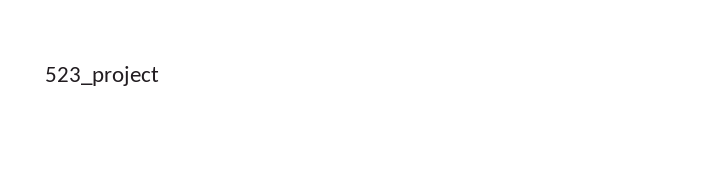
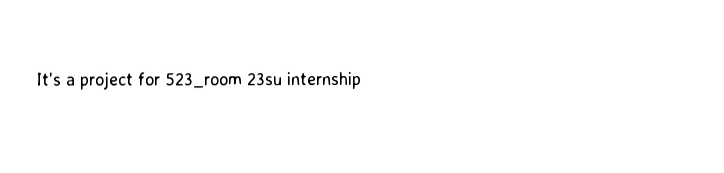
- 523_project
+ It's a project for 523_room 23su internship

